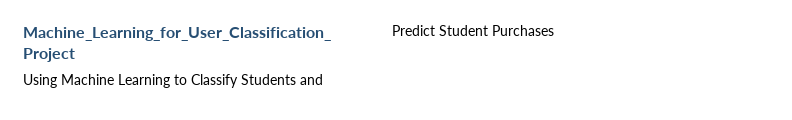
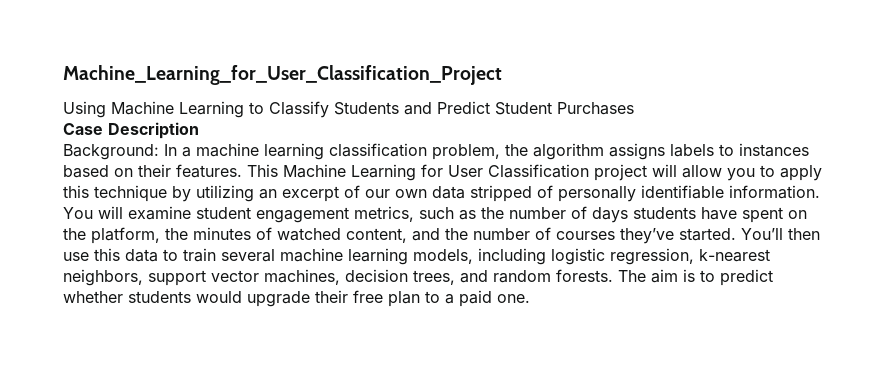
+ Case Description
+ Background: In a machine learning classification problem, the algorithm assigns labels to instances based on their features. This Machine Learning for User Classification project will allow you to apply this technique by utilizing an excerpt of our own data stripped of personally identifiable information. You will examine student engagement metrics, such as the number of days students have spent on the platform, the minutes of watched content, and the number of courses they’ve started. You’ll then use this data to train several machine learning models, including logistic regression, k-nearest neighbors, support vector machines, decision trees, and random forests. The aim is to predict whether students would upgrade their free plan to a paid one.

